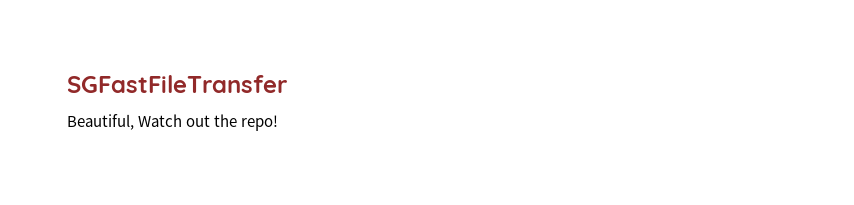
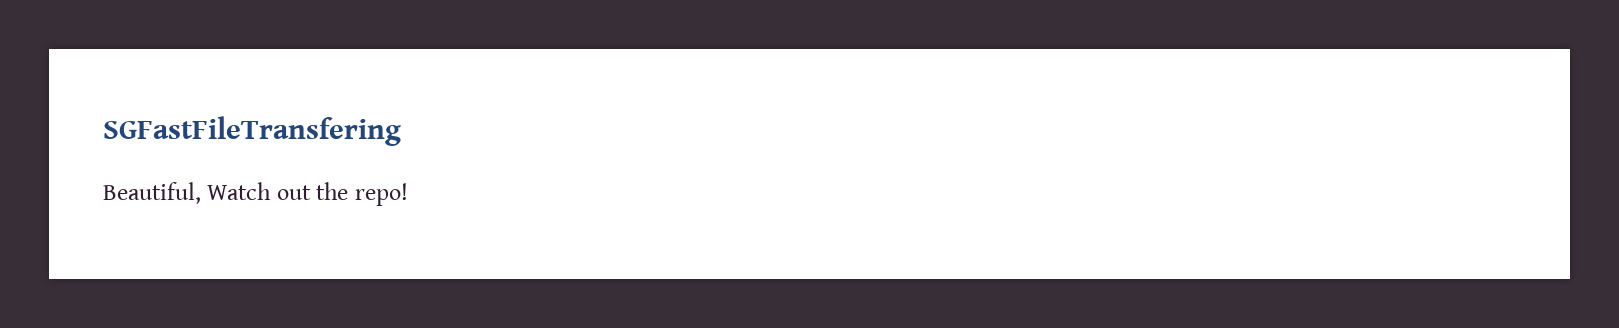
- SGFastFileTransfer
+ SGFastFileTransfering

